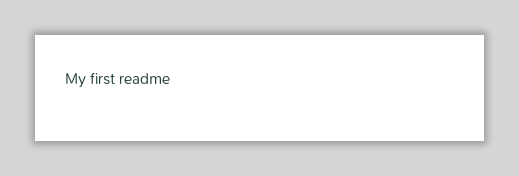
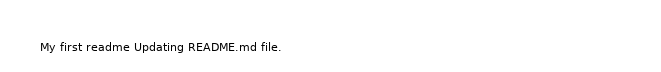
- My first readme
+ My first readme Updating README.md file.

